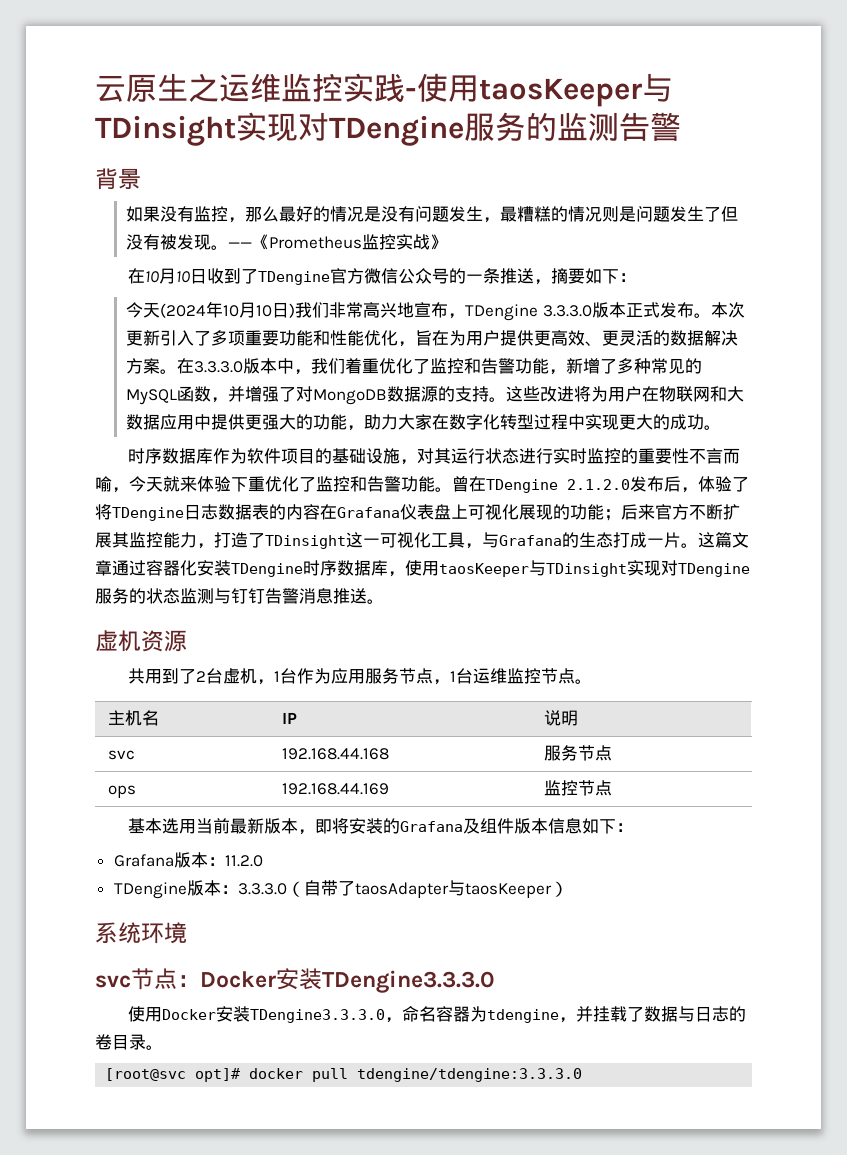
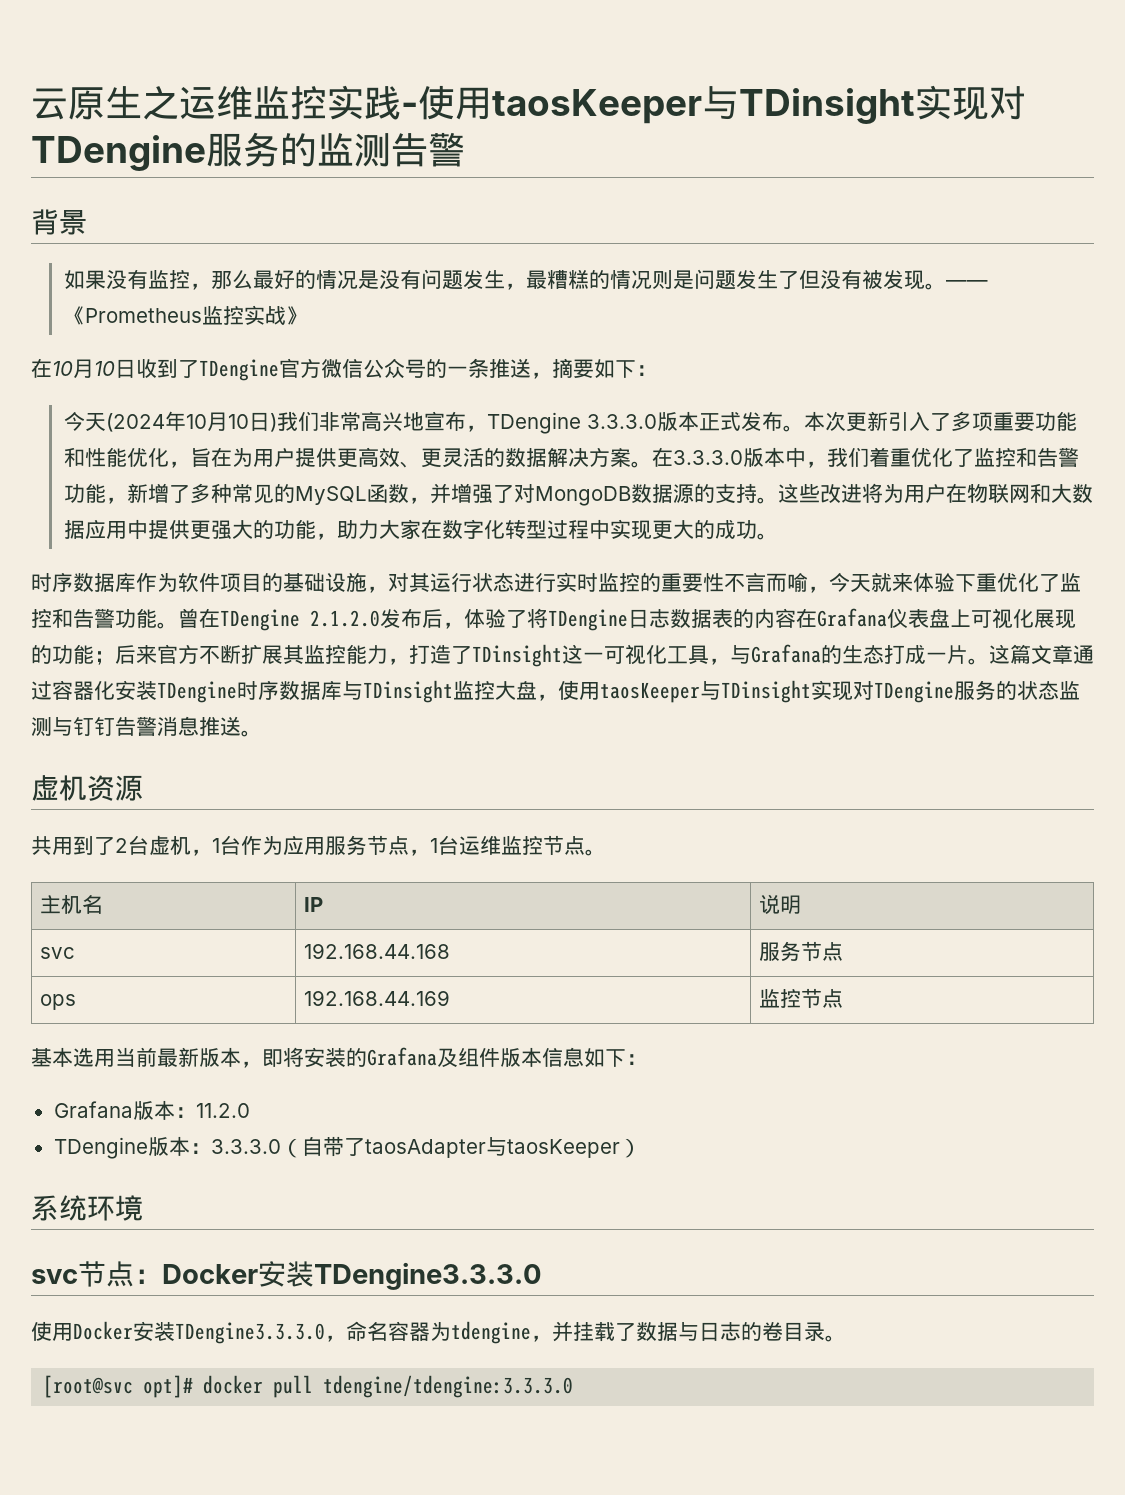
- 这篇文章通过容器化安装TDengine时序数据库，使用taosKeeper与TDinsight实现对TDengine服务的状态监测与钉钉告警消息推送。
+ 这篇文章通过容器化安装TDengine时序数据库与TDinsight监控大盘，使用taosKeeper与TDinsight实现对TDengine服务的状态监测与钉钉告警消息推送。

